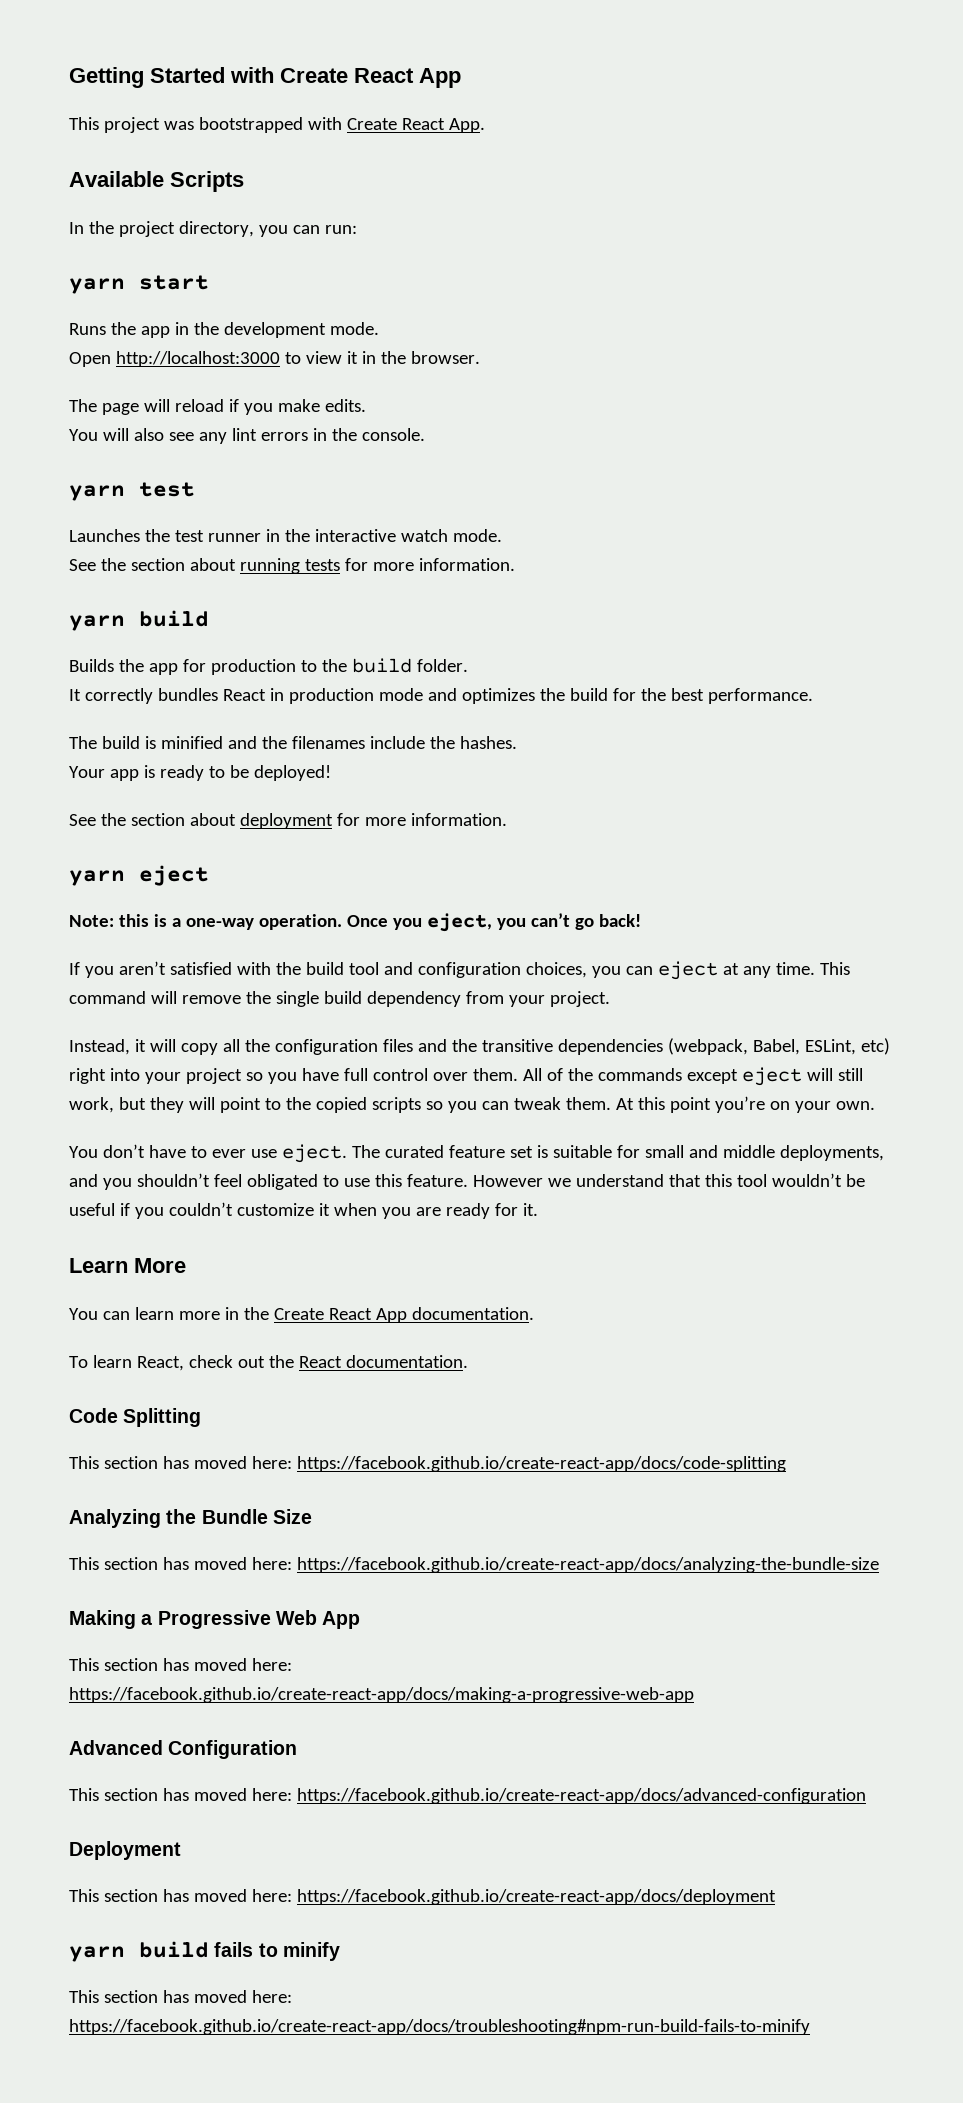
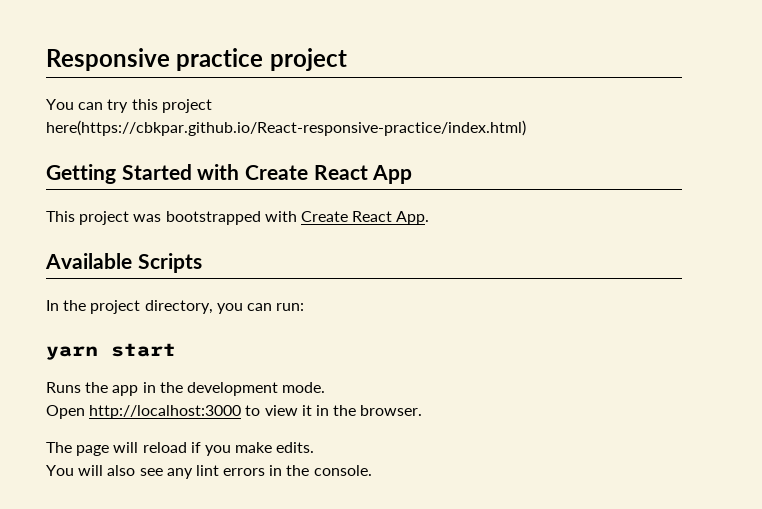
+ Responsive practice project
+ You can try this project here(https://cbkpar.github.io/React-responsive-practice/index.html)
- yarn test
- Launches the test runner in the interactive watch mode.
- See the section about running tests for more information.
- yarn build
- Builds the app for production to the build folder.
- It correctly bundles React in production mode and optimizes the build for the best performance.
- The build is minified and the filenames include the hashes.
- Your app is ready to be deployed!
- See the section about deployment for more information.
- yarn eject
- Note: this is a one-way operation. Once you eject, you can’t go back!
- If you aren’t satisfied with the build tool and configuration choices, you can eject at any time. This command will remove the single build dependency from your project.
- Instead, it will copy all the configuration files and the transitive dependencies (webpack, Babel, ESLint, etc) right into your project so you have full control over them. All of the commands except eject will still work, but they will point to the copied scripts so you can tweak them. At this point you’re on your own.
- You don’t have to ever use eject. The curated feature set is suitable for small and middle deployments, and you shouldn’t feel obligated to use this feature. However we understand that this tool wouldn’t be useful if you couldn’t customize it when you are ready for it.
- Learn More
- You can learn more in the Create React App documentation.
- To learn React, check out the React documentation.
- Code Splitting
- This section has moved here: https://facebook.github.io/create-react-app/docs/code-splitting
- Analyzing the Bundle Size
- This section has moved here: https://facebook.github.io/create-react-app/docs/analyzing-the-bundle-size
- Making a Progressive Web App
- This section has moved here: https://facebook.github.io/create-react-app/docs/making-a-progressive-web-app
- Advanced Configuration
- This section has moved here: https://facebook.github.io/create-react-app/docs/advanced-configuration
- Deployment
- This section has moved here: https://facebook.github.io/create-react-app/docs/deployment
- yarn build fails to minify
- This section has moved here: https://facebook.github.io/create-react-app/docs/troubleshooting#npm-run-build-fails-to-minify

